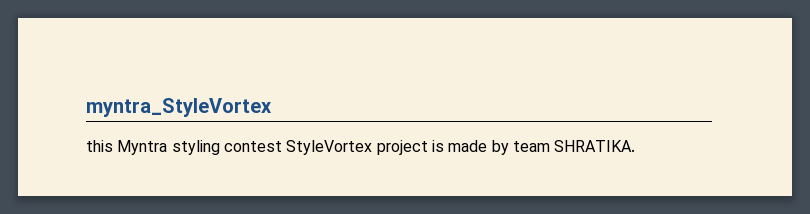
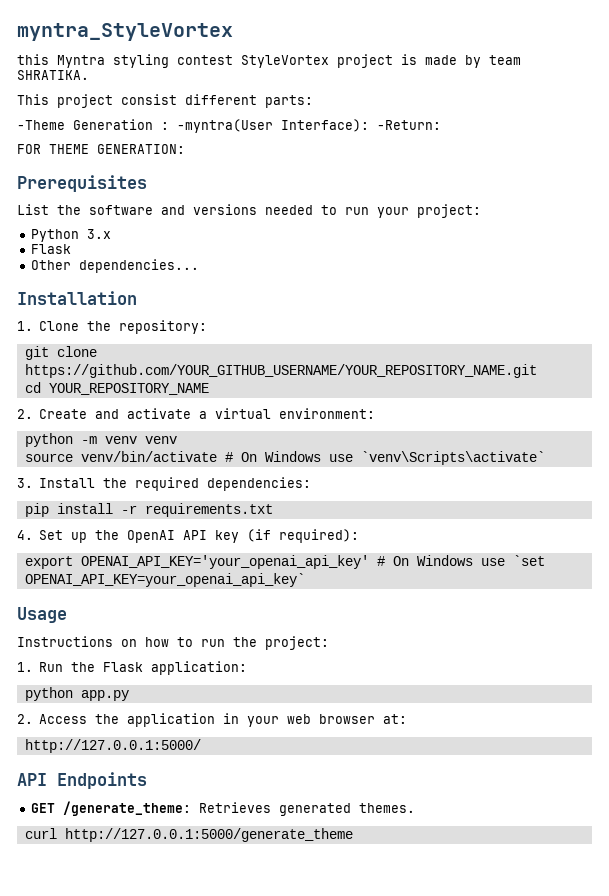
+ This project consist different parts:
+ -Theme Generation : -myntra(User Interface): -Return:
+ FOR THEME GENERATION:
+ Prerequisites
+ List the software and versions needed to run your project:
+ Python 3.x
+ Flask
+ Other dependencies...
+ Installation
+ 1. Clone the repository:
+ git clone https://github.com/YOUR_GITHUB_USERNAME/YOUR_REPOSITORY_NAME.git
+ cd YOUR_REPOSITORY_NAME
+ 2. Create and activate a virtual environment:
+ python -m venv venv
+ source venv/bin/activate # On Windows use `venv\Scripts\activate`
+ 3. Install the required dependencies:
+ pip install -r requirements.txt
+ 4. Set up the OpenAI API key (if required):
+ export OPENAI_API_KEY='your_openai_api_key' # On Windows use `set OPENAI_API_KEY=your_openai_api_key`
+ Usage
+ Instructions on how to run the project:
+ 1. Run the Flask application:
+ python app.py
+ 2. Access the application in your web browser at:
+ http://127.0.0.1:5000/
+ API Endpoints
+ GET /generate_theme: Retrieves generated themes.
+ curl http://127.0.0.1:5000/generate_theme

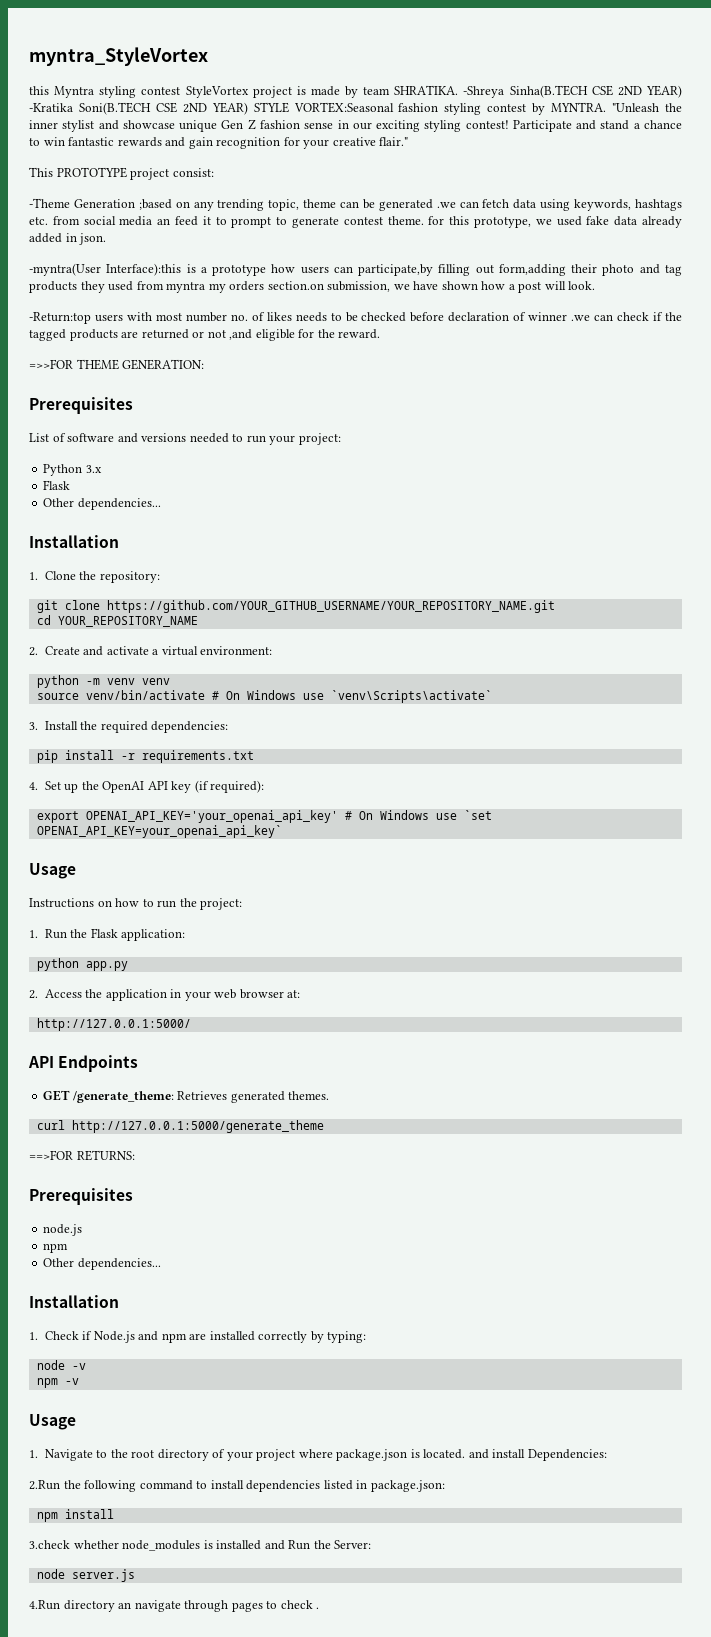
- this Myntra styling contest StyleVortex project is made by team SHRATIKA.
- This project consist different parts:
- -Theme Generation : -myntra(User Interface): -Return:
- FOR THEME GENERATION:
+ this Myntra styling contest StyleVortex project is made by team SHRATIKA. -Shreya Sinha(B.TECH CSE 2ND YEAR) -Kratika Soni(B.TECH CSE 2ND YEAR) STYLE VORTEX:Seasonal fashion styling contest by MYNTRA. "Unleash the inner stylist and showcase unique Gen Z fashion sense in our exciting styling contest! Participate and stand a chance to win fantastic rewards and gain recognition for your creative flair."
+ This PROTOTYPE project consist:
+ -Theme Generation ;based on any trending topic, theme can be generated .we can fetch data using keywords, hashtags etc. from social media an feed it to prompt to generate contest theme. for this prototype, we used fake data already added in json.
+ -myntra(User Interface):this is a prototype how users can participate,by filling out form,adding their photo and tag products they used from myntra my orders section.on submission, we have shown how a post will look.
+ -Return:top users with most number no. of likes needs to be checked before declaration of winner .we can check if the tagged products are returned or not ,and eligible for the reward.
+ =>>FOR THEME GENERATION:
- List the software and versions needed to run your project:
+ List of software and versions needed to run your project:
+ ==>FOR RETURNS:
+ Prerequisites
+ node.js
+ npm
+ Other dependencies...
+ Installation
+ 1. Check if Node.js and npm are installed correctly by typing:
+ node -v
+ npm -v
+ Usage
+ 1. Navigate to the root directory of your project where package.json is located. and install Dependencies:
+ 2.Run the following command to install dependencies listed in package.json:
+ npm install
+ 3.check whether node_modules is installed and Run the Server:
+ node server.js
+ 4.Run directory an navigate through pages to check .

